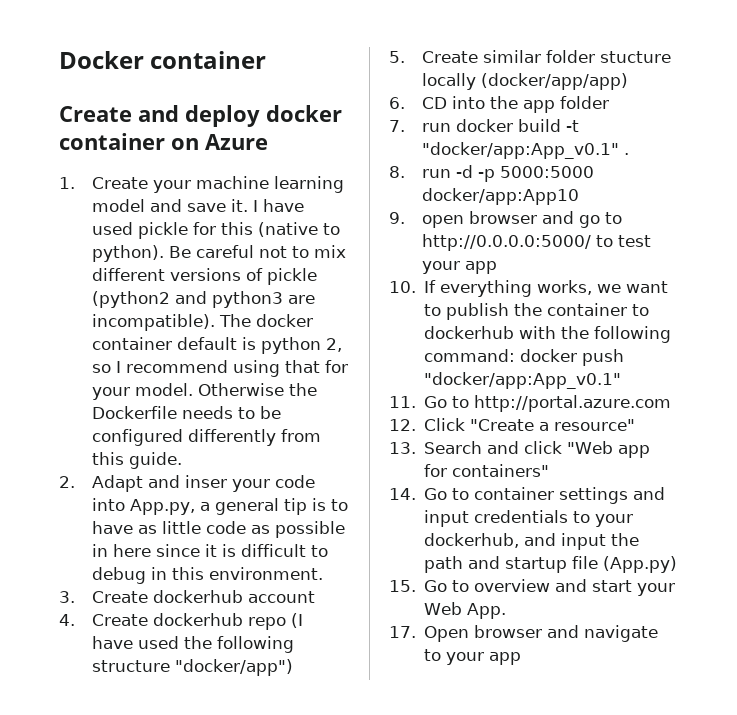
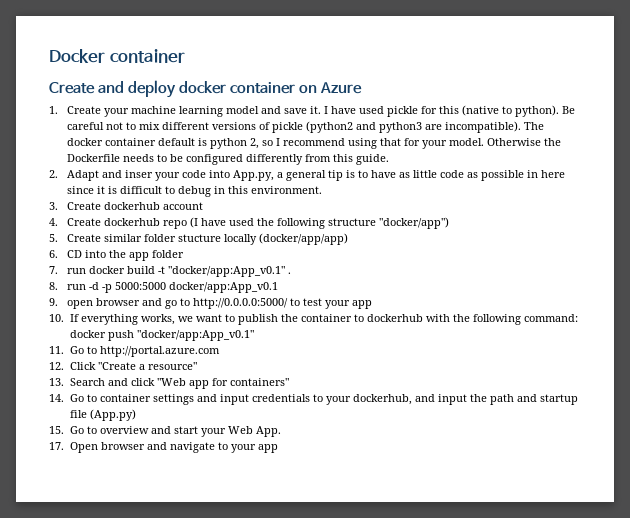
- 8. run -d -p 5000:5000 docker/app:App10
+ 8. run -d -p 5000:5000 docker/app:App_v0.1

